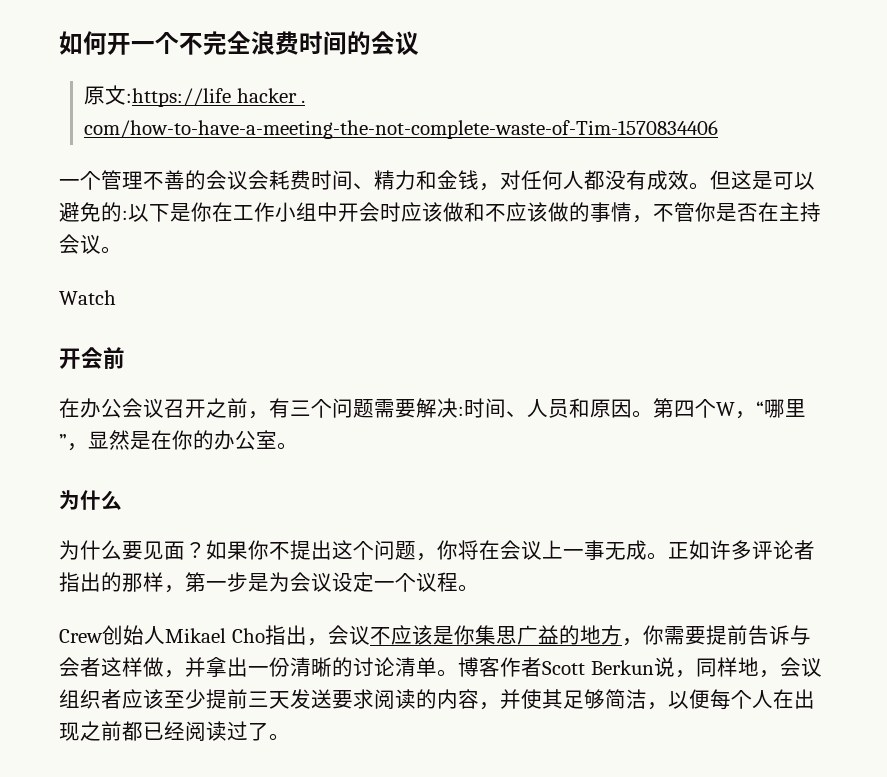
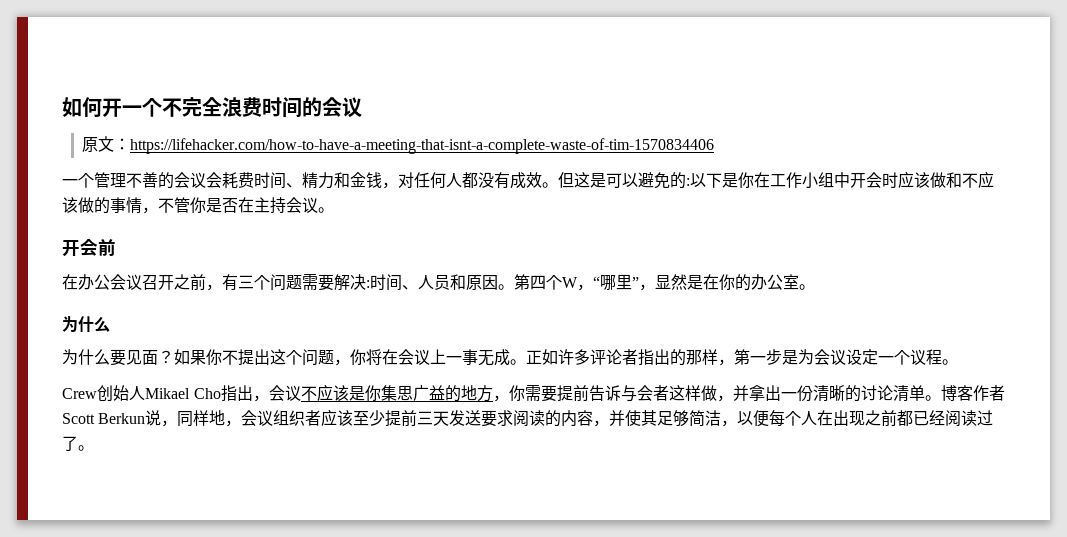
- 原文:https://life hacker . com/how-to-have-a-meeting-the-not-complete-waste-of-Tim-1570834406
+ 原文：https://lifehacker.com/how-to-have-a-meeting-that-isnt-a-complete-waste-of-tim-1570834406
- Watch

